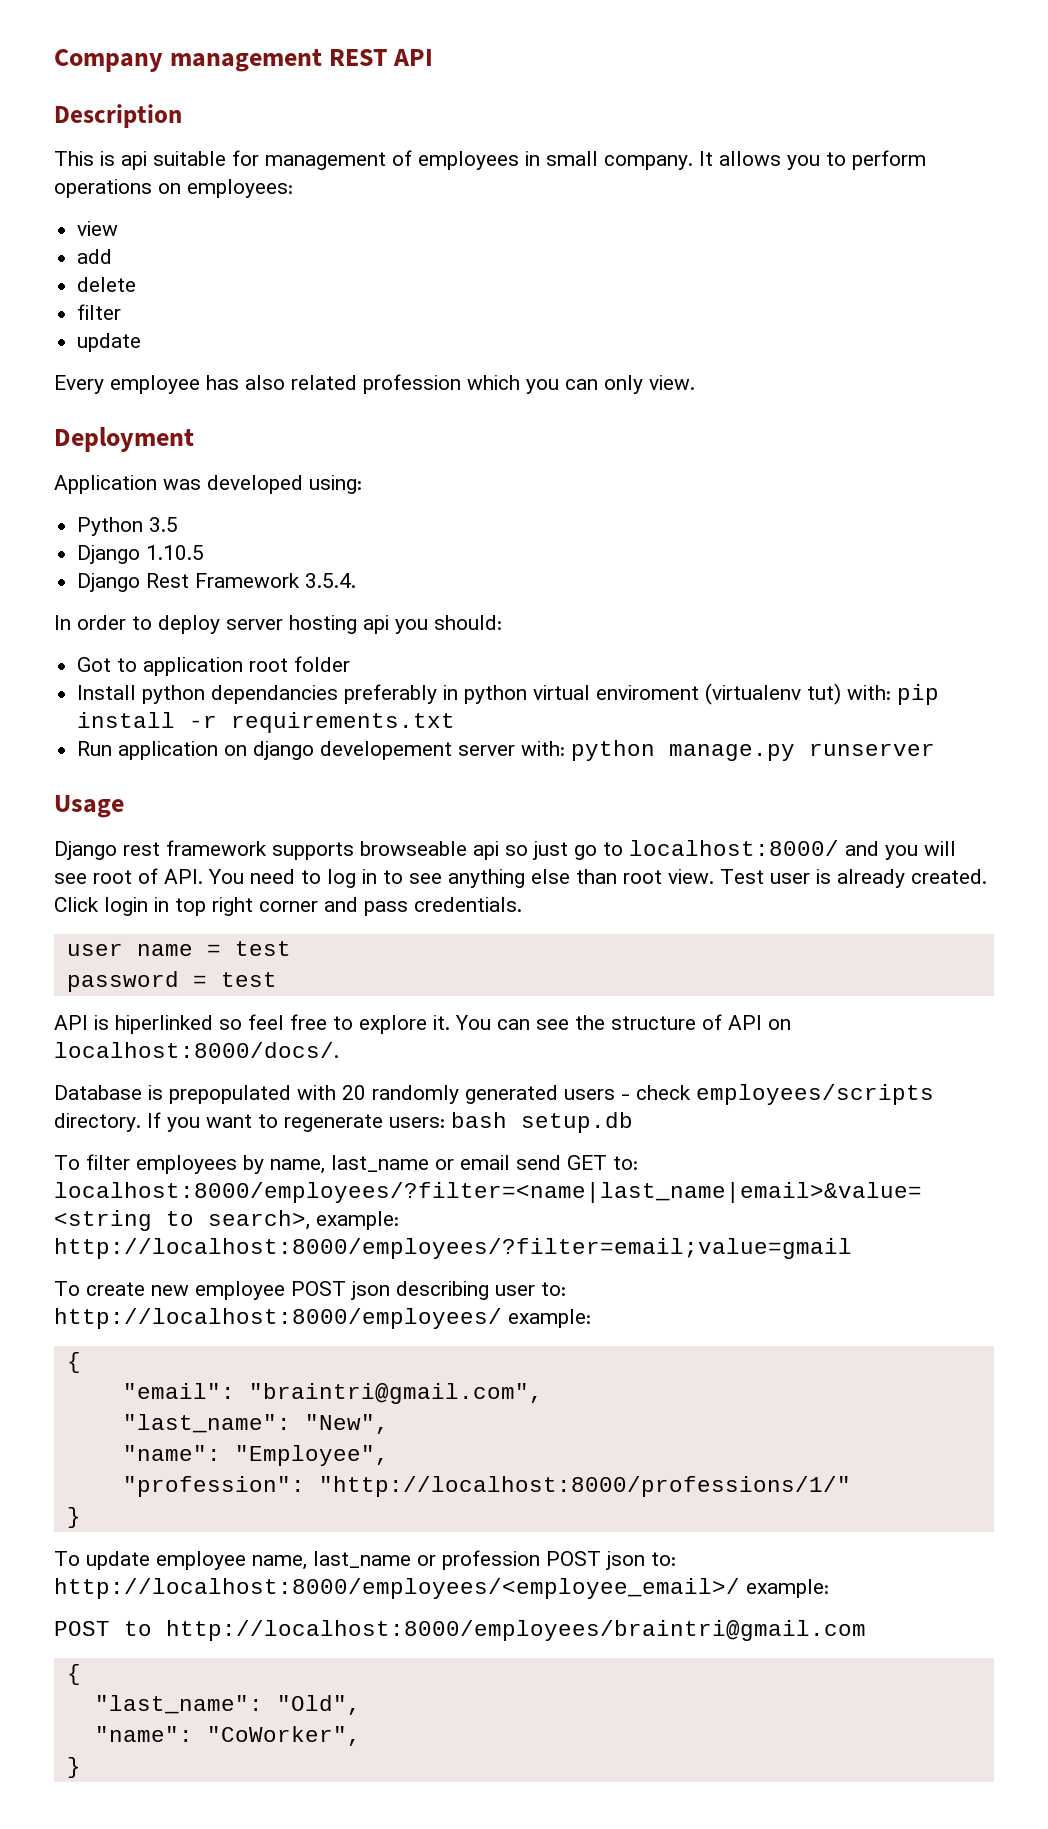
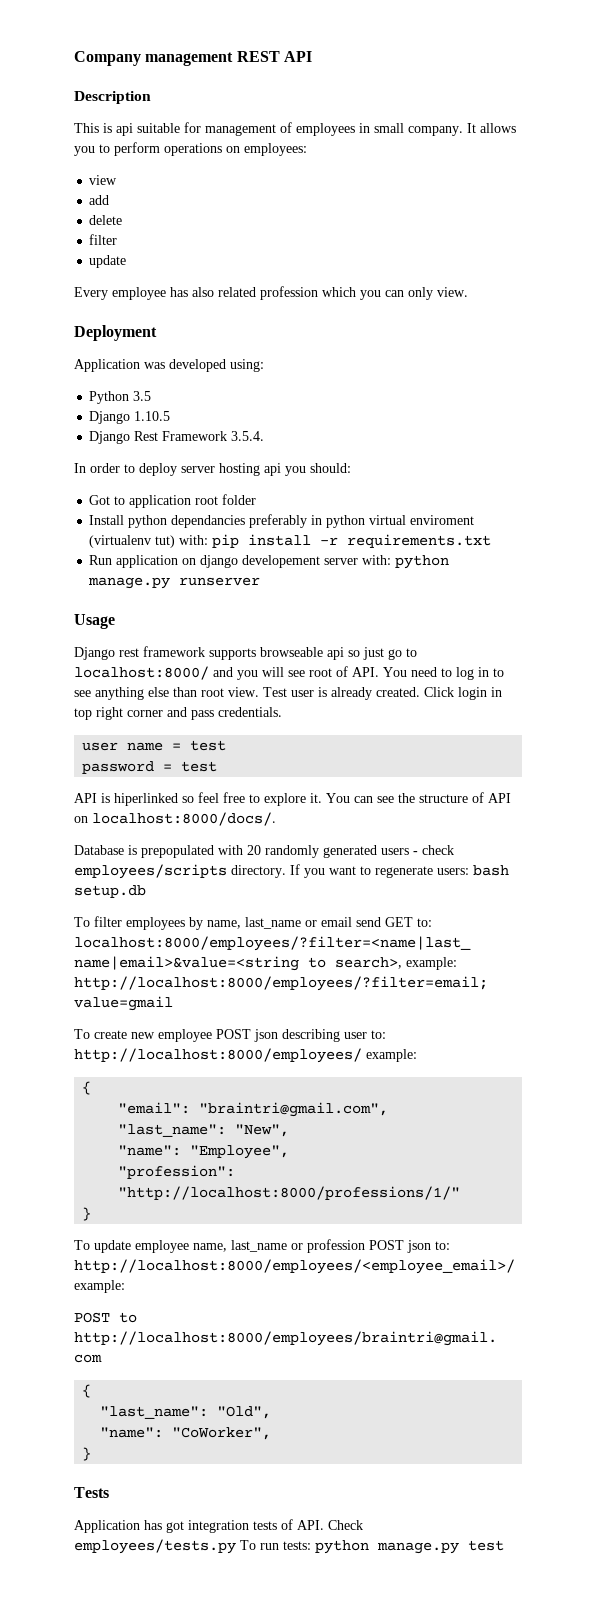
+ Tests
+ Application has got integration tests of API. Check employees/tests.py To run tests: python manage.py test

